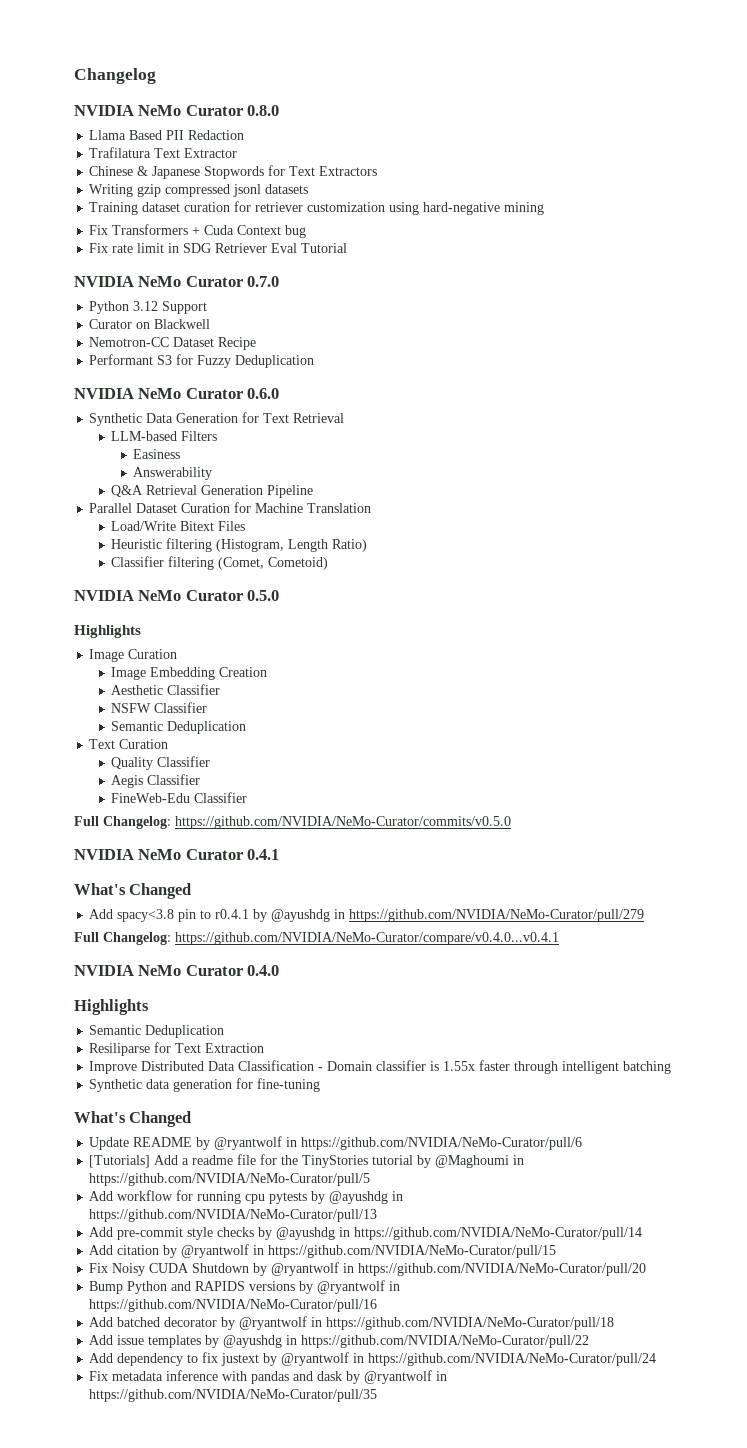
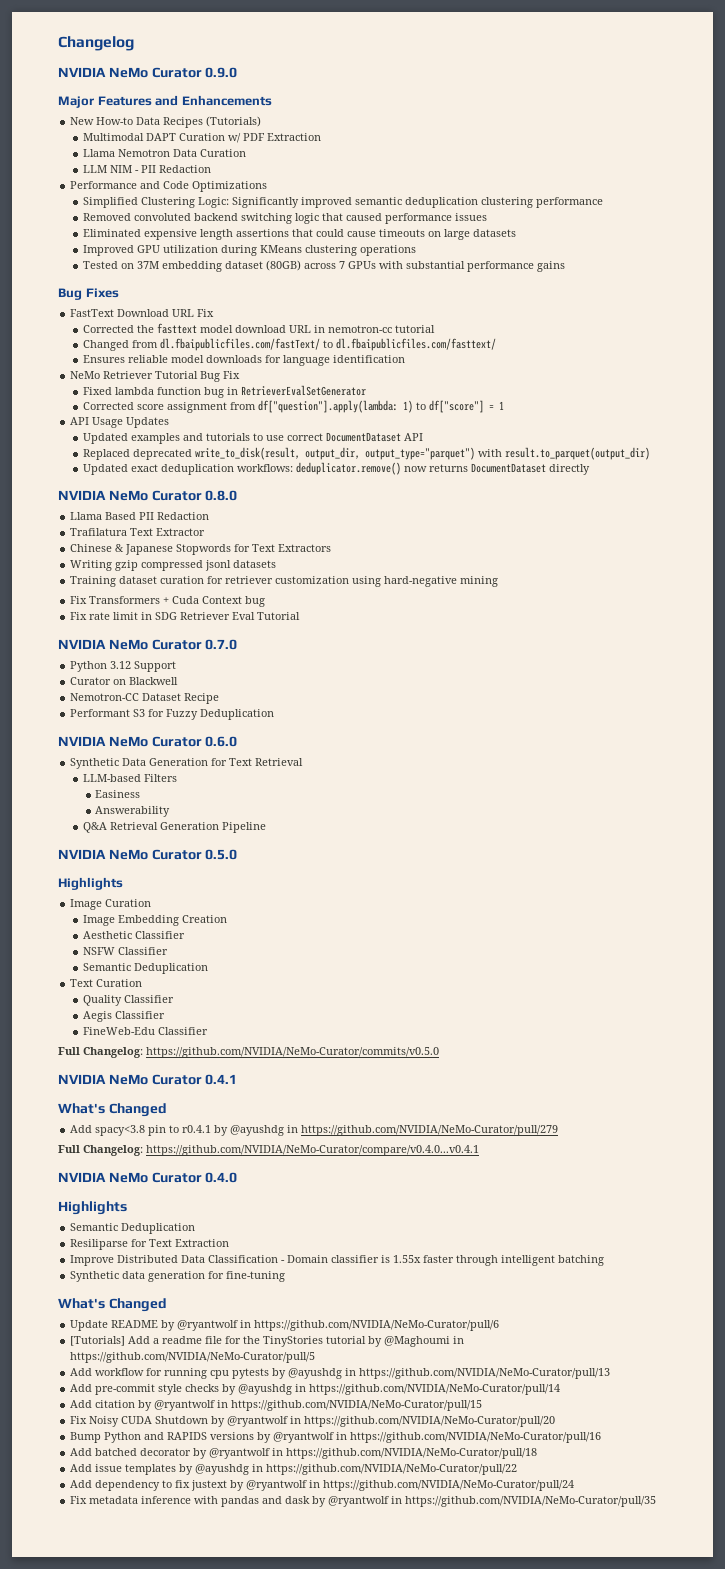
+ NVIDIA NeMo Curator 0.9.0
+ Major Features and Enhancements
+ New How-to Data Recipes (Tutorials)
+ Multimodal DAPT Curation w/ PDF Extraction
+ Llama Nemotron Data Curation
+ LLM NIM - PII Redaction
+ Performance and Code Optimizations
+ Simplified Clustering Logic: Significantly improved semantic deduplication clustering performance
+ Removed convoluted backend switching logic that caused performance issues
+ Eliminated expensive length assertions that could cause timeouts on large datasets
+ Improved GPU utilization during KMeans clustering operations
+ Tested on 37M embedding dataset (80GB) across 7 GPUs with substantial performance gains
+ Bug Fixes
+ FastText Download URL Fix
+ Corrected the fasttext model download URL in nemotron-cc tutorial
+ Changed from dl.fbaipublicfiles.com/fastText/ to dl.fbaipublicfiles.com/fasttext/
+ Ensures reliable model downloads for language identification
+ NeMo Retriever Tutorial Bug Fix
+ Fixed lambda function bug in RetrieverEvalSetGenerator
+ Corrected score assignment from df["question"].apply(lambda: 1) to df["score"] = 1
+ API Usage Updates
+ Updated examples and tutorials to use correct DocumentDataset API
+ Replaced deprecated write_to_disk(result, output_dir, output_type="parquet") with result.to_parquet(output_dir)
+ Updated exact deduplication workflows: deduplicator.remove() now returns DocumentDataset directly
- Parallel Dataset Curation for Machine Translation
- Load/Write Bitext Files
- Heuristic filtering (Histogram, Length Ratio)
- Classifier filtering (Comet, Cometoid)

